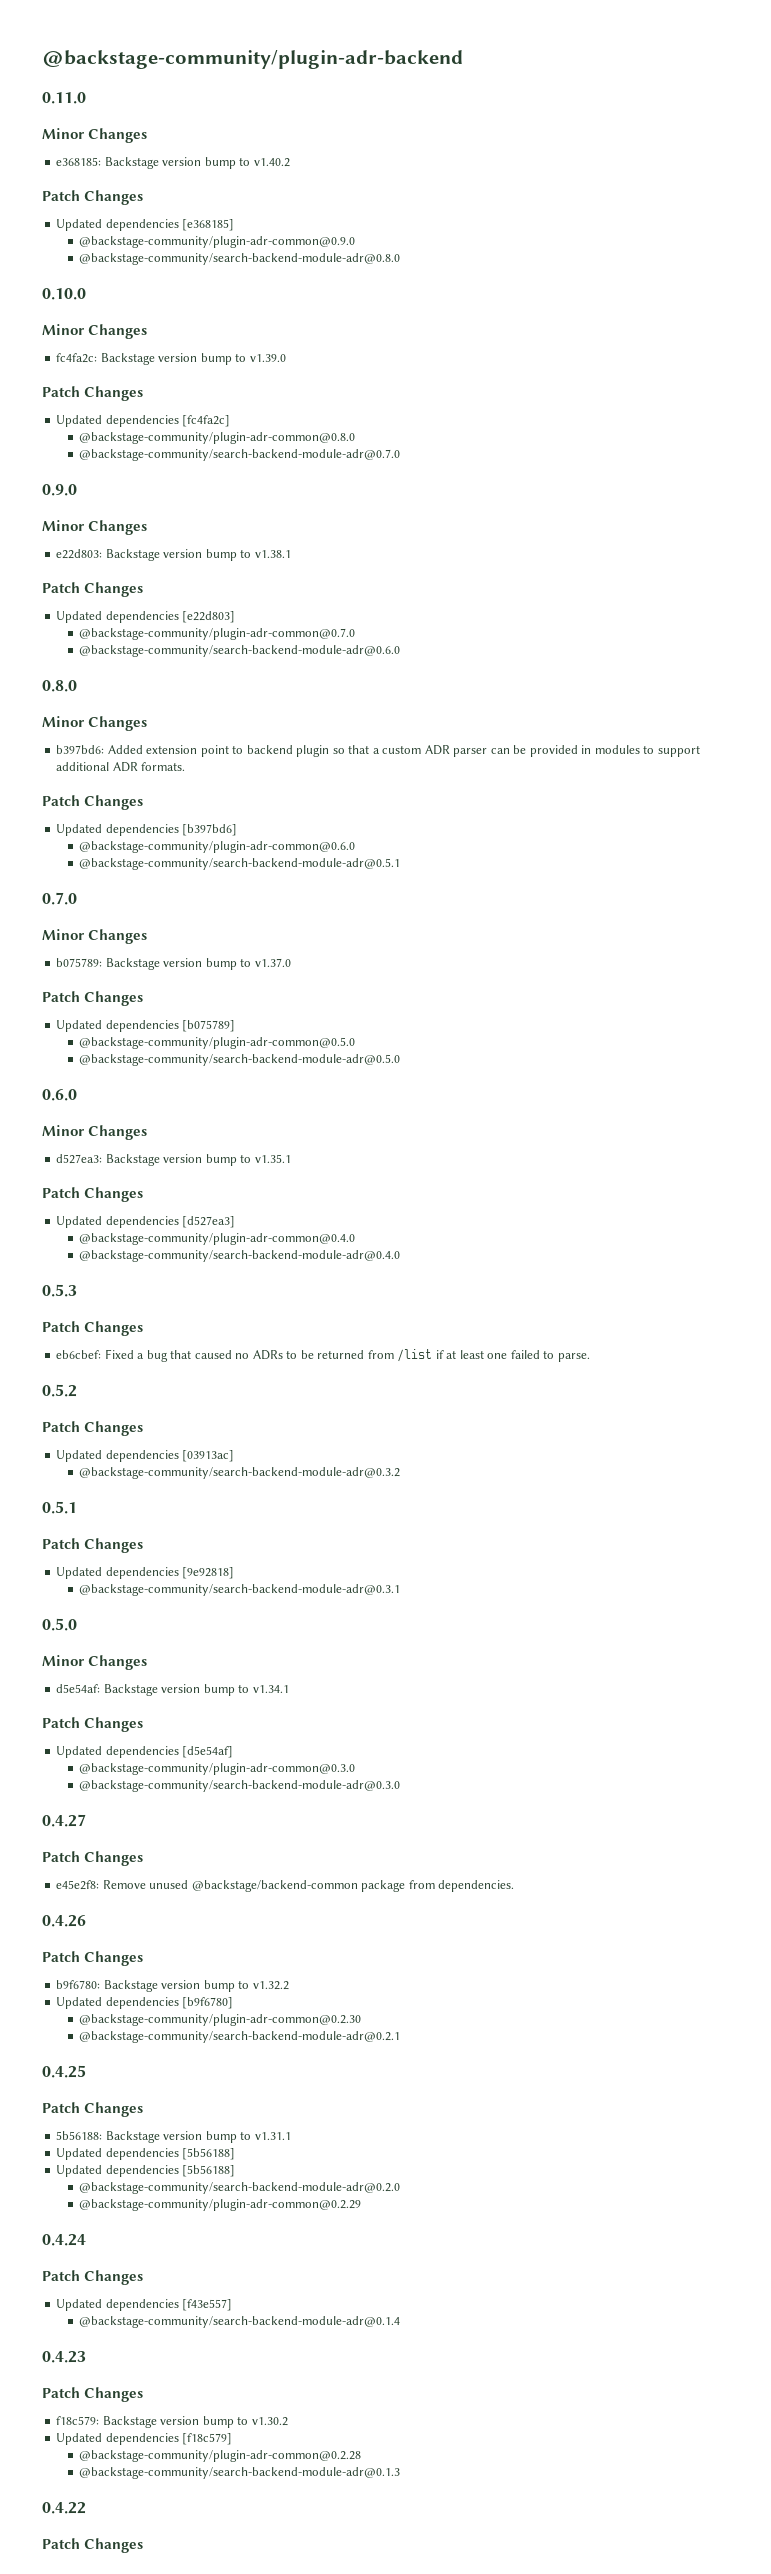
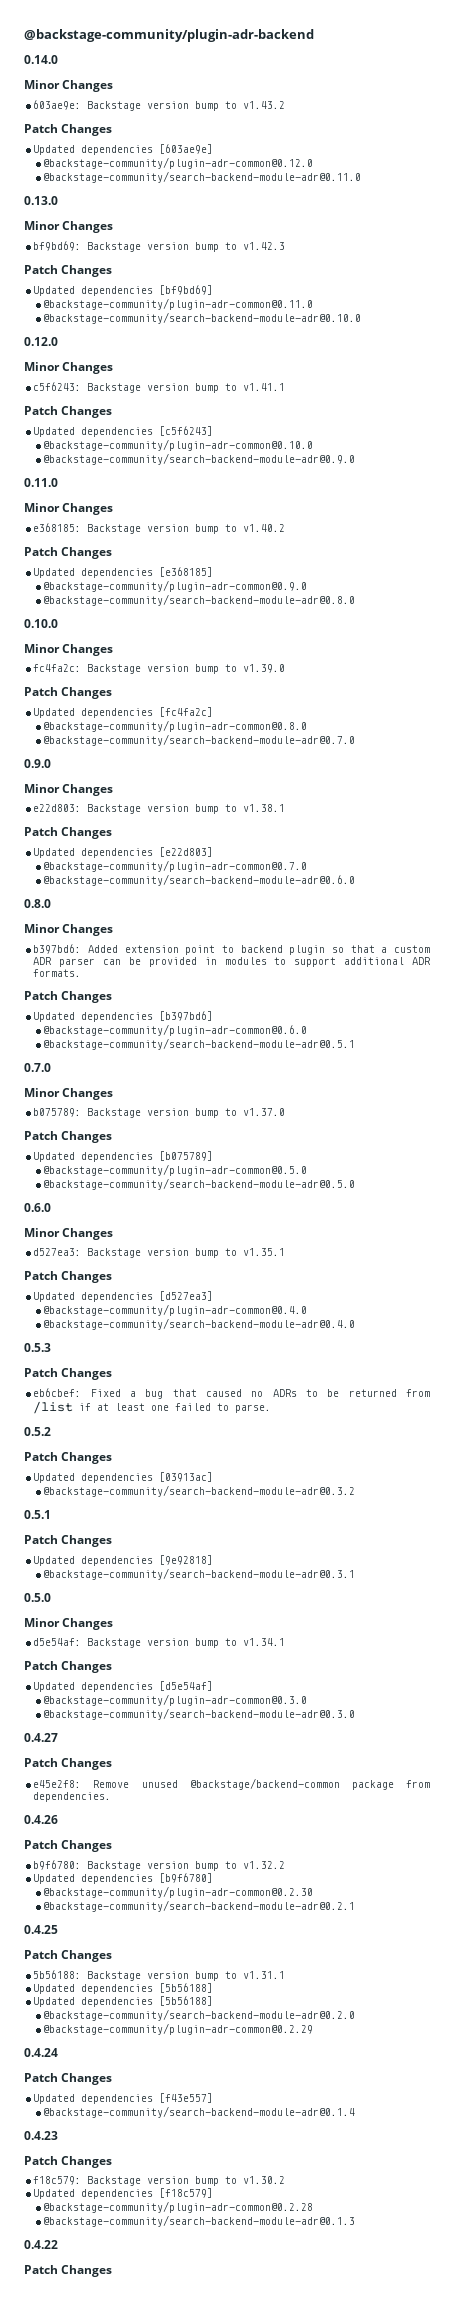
+ 0.14.0
+ Minor Changes
+ 603ae9e: Backstage version bump to v1.43.2
+ Patch Changes
+ Updated dependencies [603ae9e]
+ @backstage-community/plugin-adr-common@0.12.0
+ @backstage-community/search-backend-module-adr@0.11.0
+ 0.13.0
+ Minor Changes
+ bf9bd69: Backstage version bump to v1.42.3
+ Patch Changes
+ Updated dependencies [bf9bd69]
+ @backstage-community/plugin-adr-common@0.11.0
+ @backstage-community/search-backend-module-adr@0.10.0
+ 0.12.0
+ Minor Changes
+ c5f6243: Backstage version bump to v1.41.1
+ Patch Changes
+ Updated dependencies [c5f6243]
+ @backstage-community/plugin-adr-common@0.10.0
+ @backstage-community/search-backend-module-adr@0.9.0

